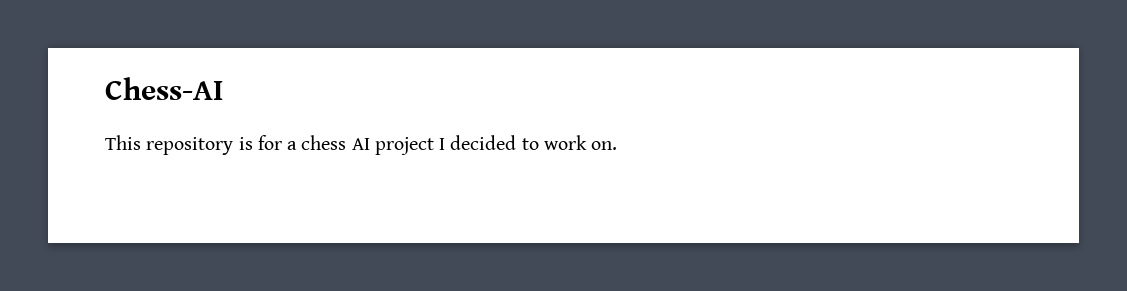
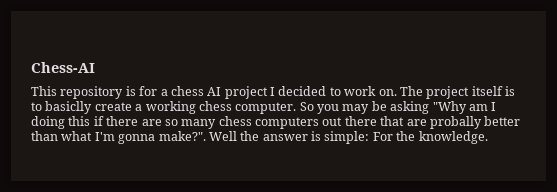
+ The project itself is to basiclly create a working chess computer. So you may be asking "Why am I doing this if there are so many chess computers out there that are probally better than what I'm gonna make?". Well the answer is simple: For the knowledge.

